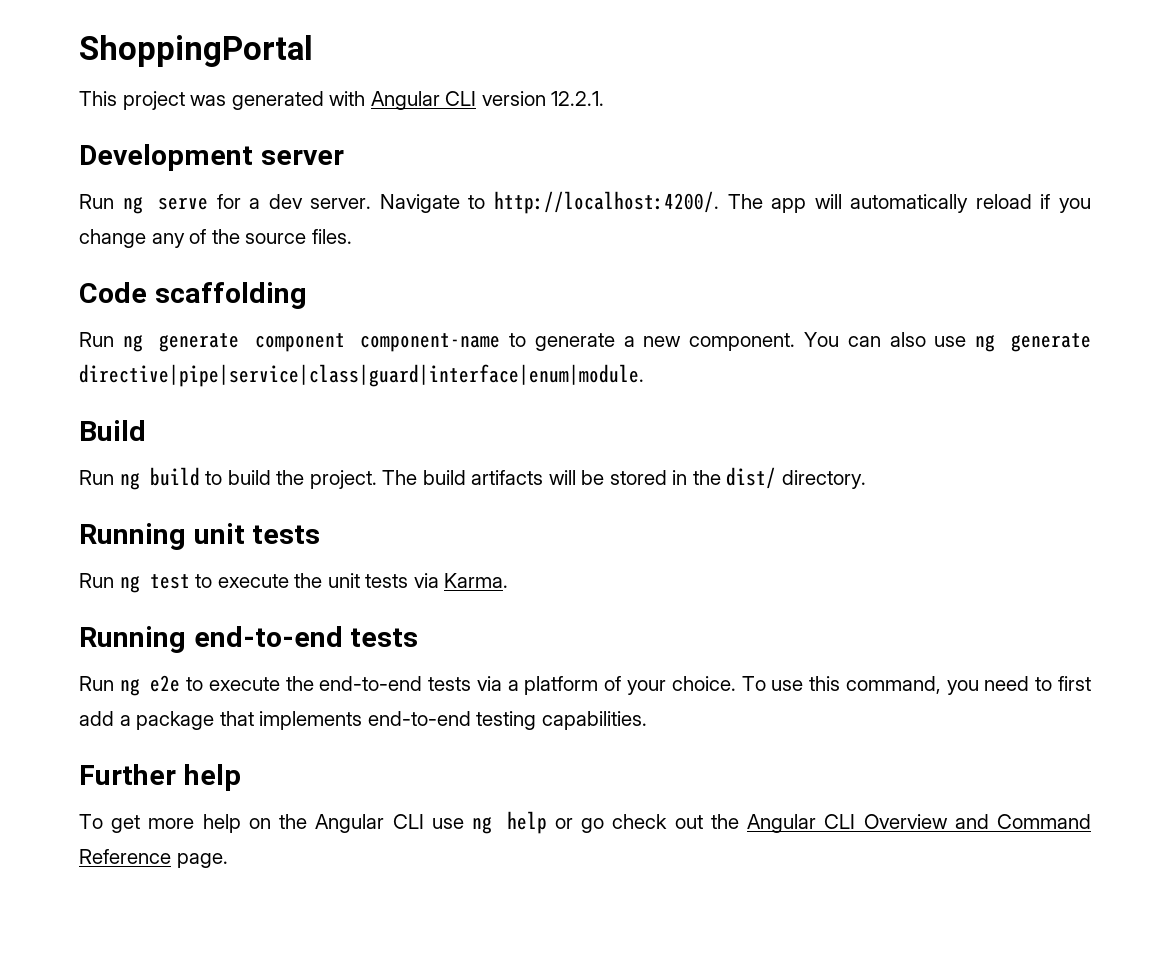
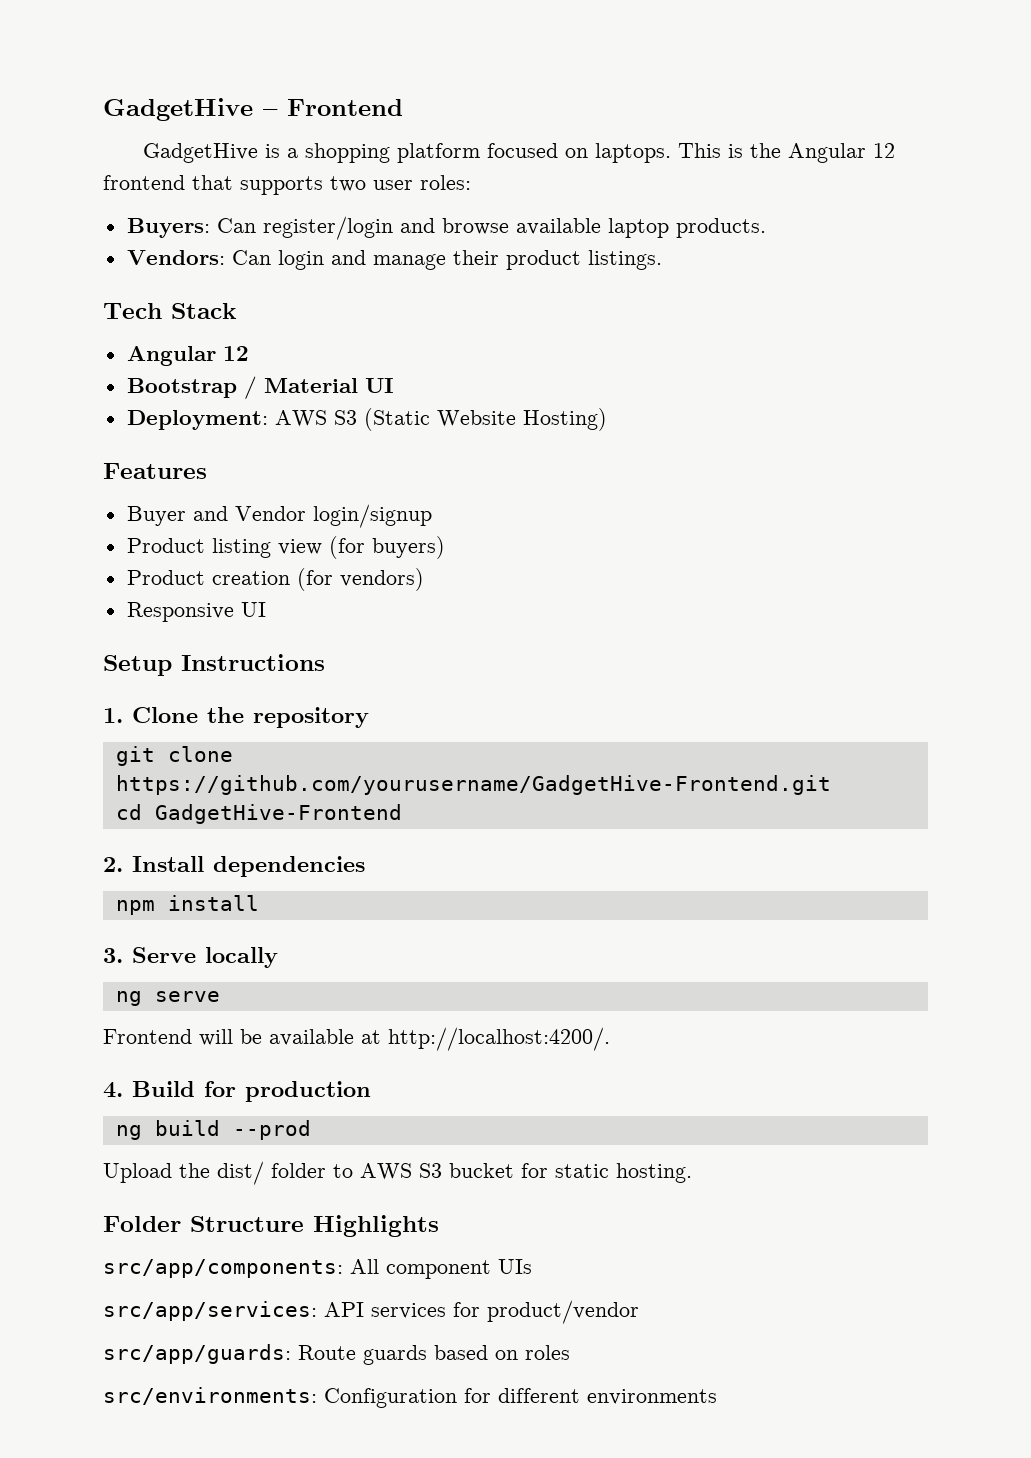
- ShoppingPortal
- This project was generated with Angular CLI version 12.2.1.
- Development server
- Run ng serve for a dev server. Navigate to http://localhost:4200/. The app will automatically reload if you change any of the source files.
- Code scaffolding
- Run ng generate component component-name to generate a new component. You can also use ng generate directive|pipe|service|class|guard|interface|enum|module.
- Build
- Run ng build to build the project. The build artifacts will be stored in the dist/ directory.
- Running unit tests
- Run ng test to execute the unit tests via Karma.
- Running end-to-end tests
- Run ng e2e to execute the end-to-end tests via a platform of your choice. To use this command, you need to first add a package that implements end-to-end testing capabilities.
- Further help
- To get more help on the Angular CLI use ng help or go check out the Angular CLI Overview and Command Reference page.
+ GadgetHive – Frontend
+ GadgetHive is a shopping platform focused on laptops. This is the Angular 12 frontend that supports two user roles:
+ Buyers: Can register/login and browse available laptop products.
+ Vendors: Can login and manage their product listings.
+ Tech Stack
+ Angular 12
+ Bootstrap / Material UI
+ Deployment: AWS S3 (Static Website Hosting)
+ Features
+ Buyer and Vendor login/signup
+ Product listing view (for buyers)
+ Product creation (for vendors)
+ Responsive UI
+ Setup Instructions
+ 1. Clone the repository
+ git clone https://github.com/yourusername/GadgetHive-Frontend.git
+ cd GadgetHive-Frontend
+ 2. Install dependencies
+ npm install
+ 3. Serve locally
+ ng serve
+ Frontend will be available at http://localhost:4200/.
+ 4. Build for production
+ ng build --prod
+ Upload the dist/ folder to AWS S3 bucket for static hosting.
+ Folder Structure Highlights
+ src/app/components: All component UIs
+ src/app/services: API services for product/vendor
+ src/app/guards: Route guards based on roles
+ src/environments: Configuration for different environments

